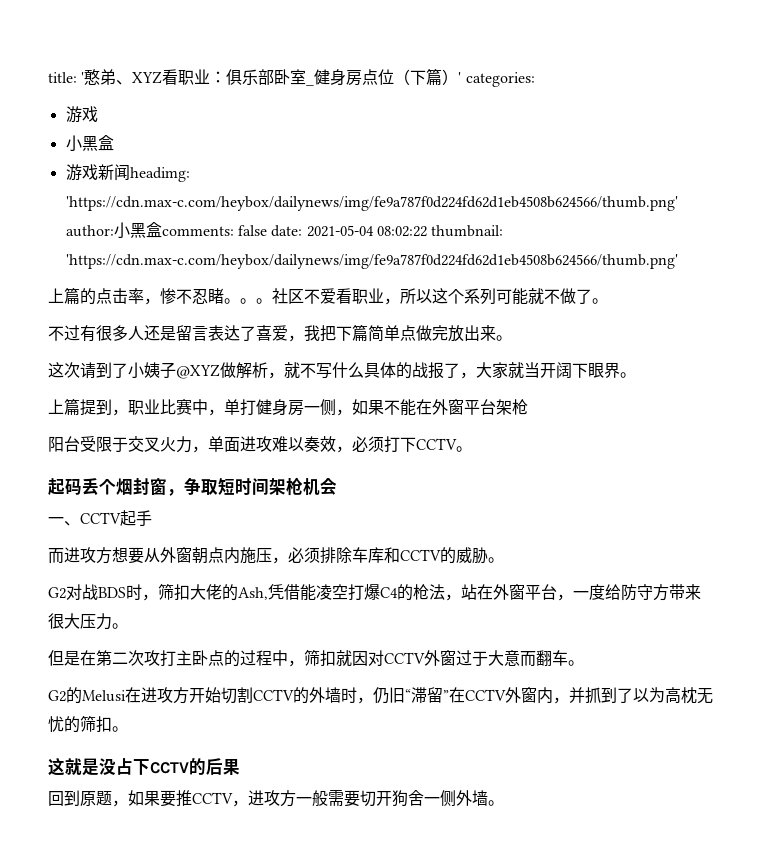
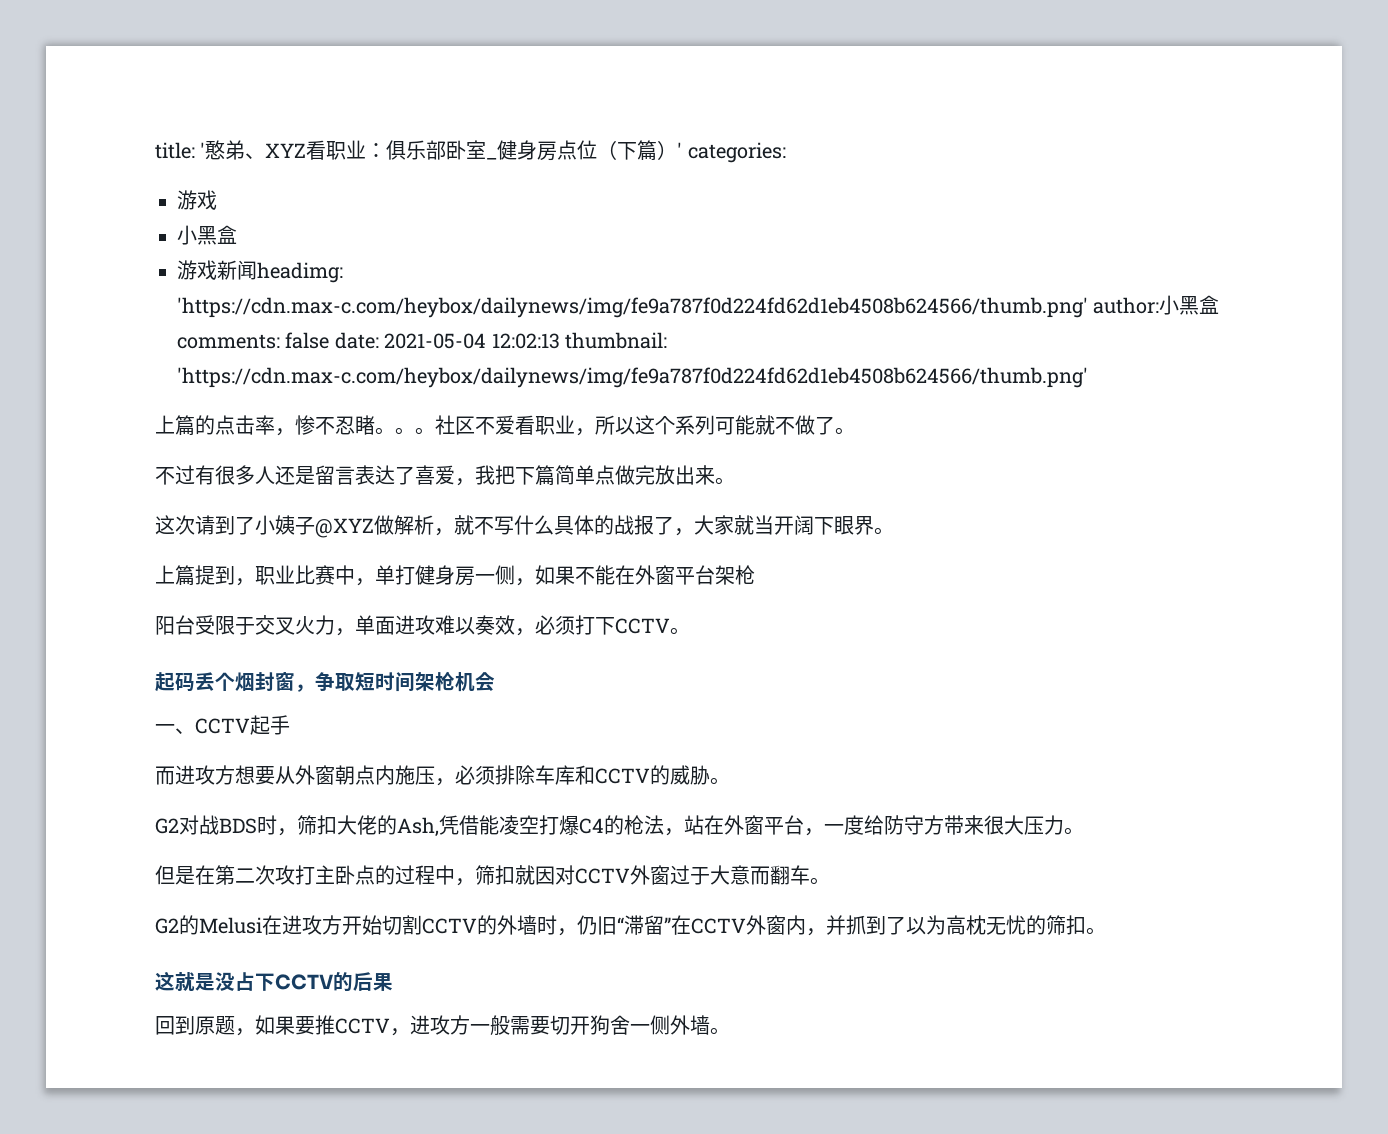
- 游戏新闻headimg: 'https://cdn.max-c.com/heybox/dailynews/img/fe9a787f0d224fd62d1eb4508b624566/thumb.png' author:小黑盒comments: false date: 2021-05-04 08:02:22 thumbnail: 'https://cdn.max-c.com/heybox/dailynews/img/fe9a787f0d224fd62d1eb4508b624566/thumb.png'
+ 游戏新闻headimg: 'https://cdn.max-c.com/heybox/dailynews/img/fe9a787f0d224fd62d1eb4508b624566/thumb.png' author:小黑盒comments: false date: 2021-05-04 12:02:13 thumbnail: 'https://cdn.max-c.com/heybox/dailynews/img/fe9a787f0d224fd62d1eb4508b624566/thumb.png'

